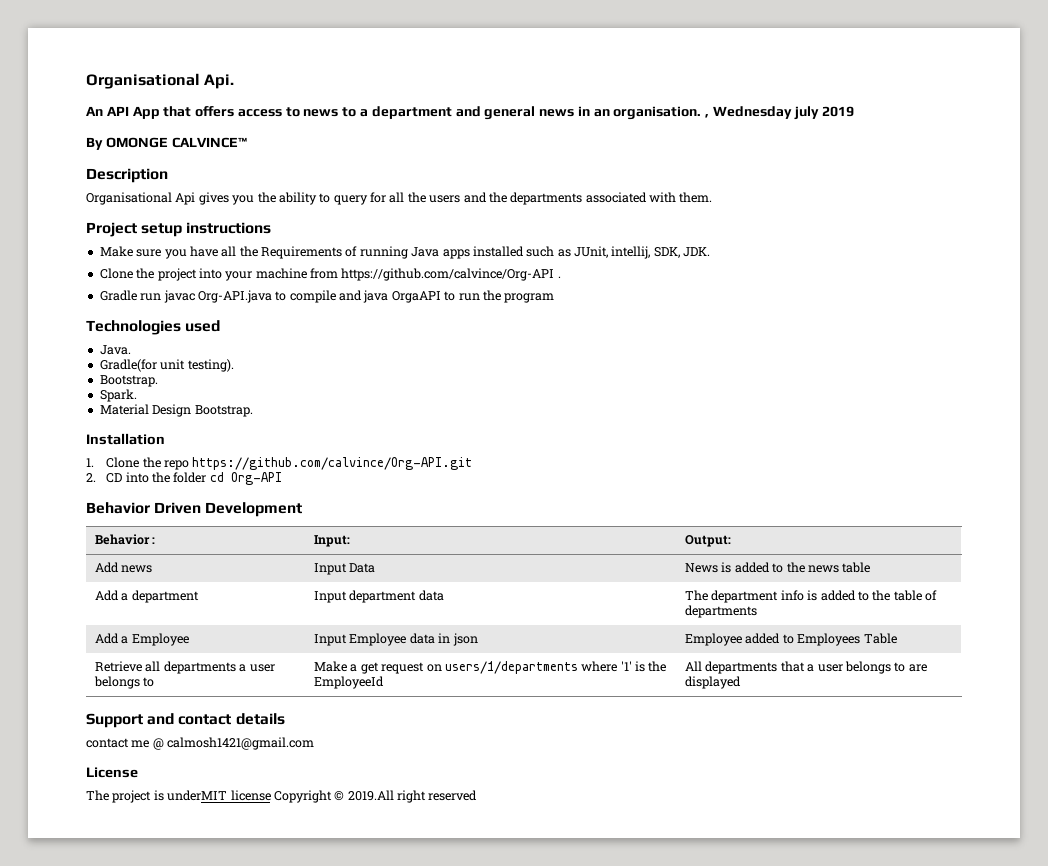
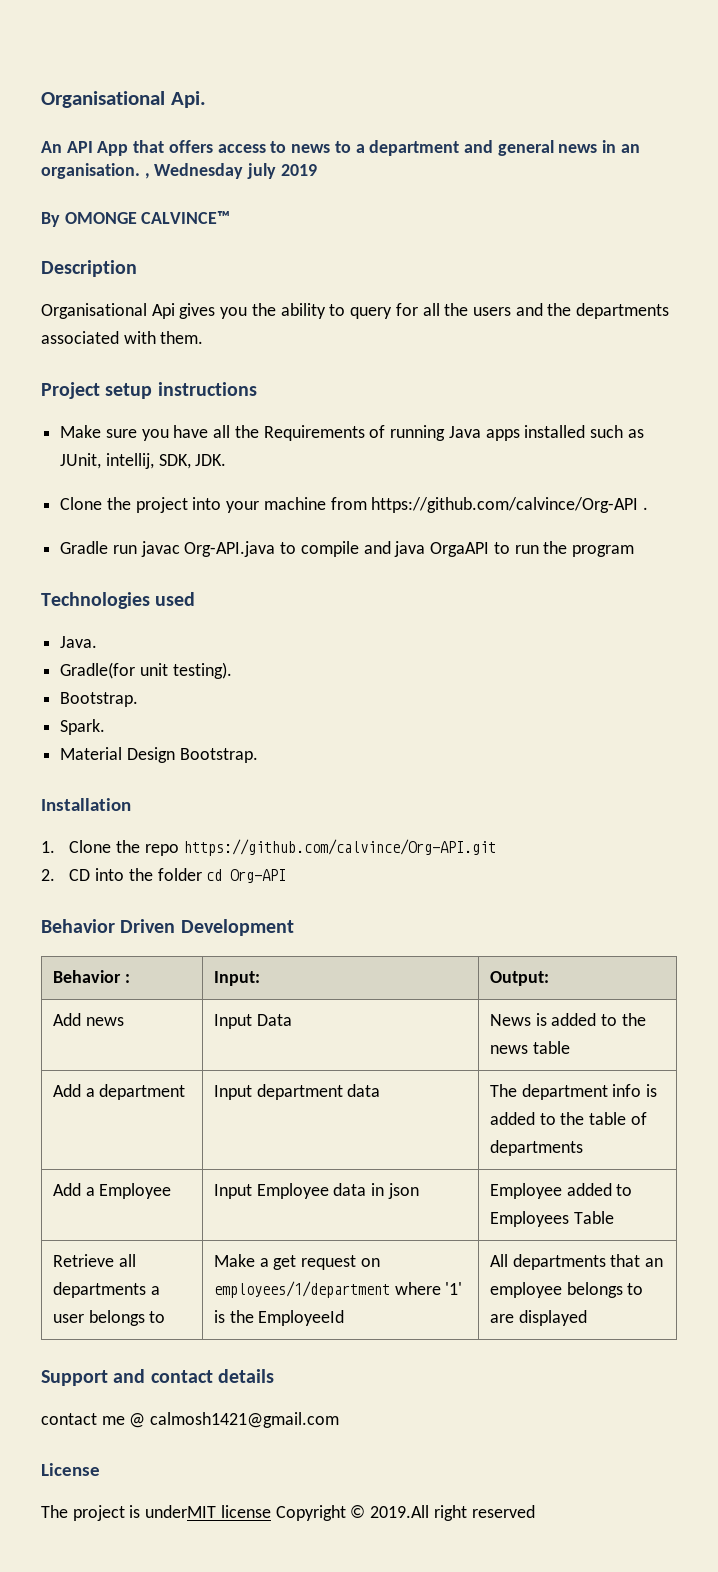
- Retrieve all departments a user belongs to | Make a get request on users/1/departments where '1' is the EmployeeId | All departments that a user belongs to are displayed
+ Retrieve all departments a user belongs to | Make a get request on employees/1/department where '1' is the EmployeeId | All departments that an employee belongs to are displayed

